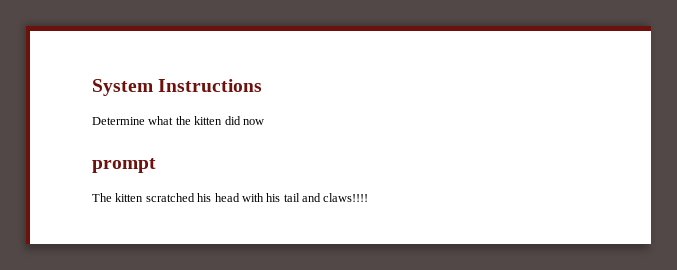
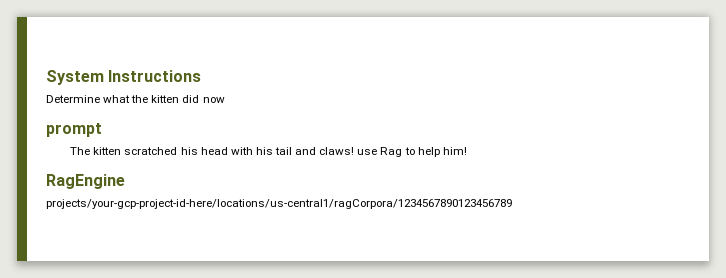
- The kitten scratched his head with his tail and claws!!!!
+ The kitten scratched his head with his tail and claws! use Rag to help him!
+ RagEngine
+ projects/your-gcp-project-id-here/locations/us-central1/ragCorpora/1234567890123456789

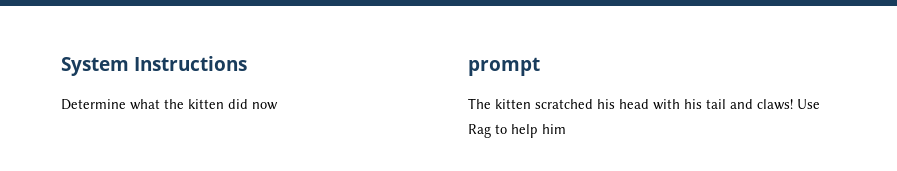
- The kitten scratched his head with his tail and claws! use Rag to help him!
- RagEngine
- projects/your-gcp-project-id-here/locations/us-central1/ragCorpora/1234567890123456789
+ The kitten scratched his head with his tail and claws! Use Rag to help him

